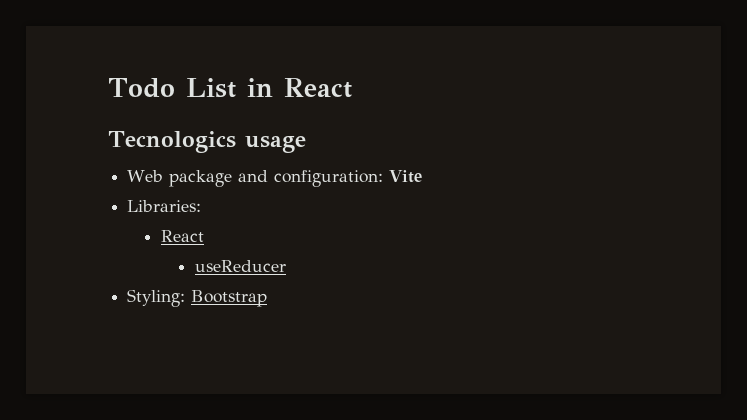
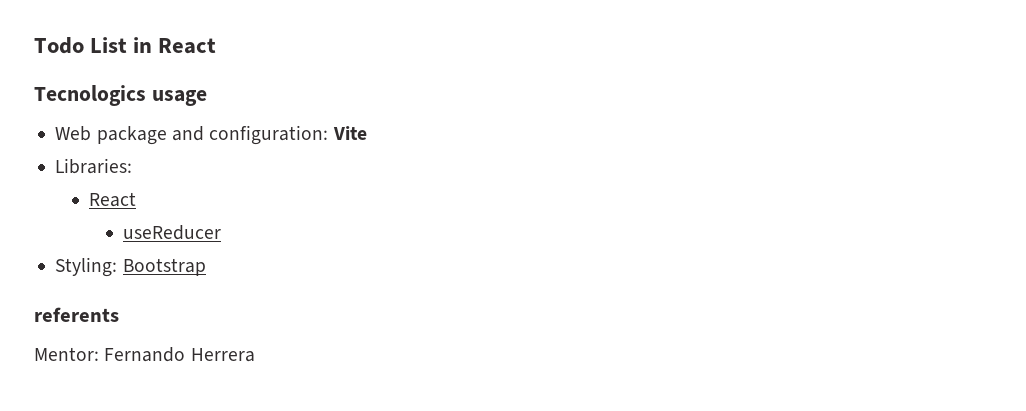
+ referents
+ Mentor: Fernando Herrera

